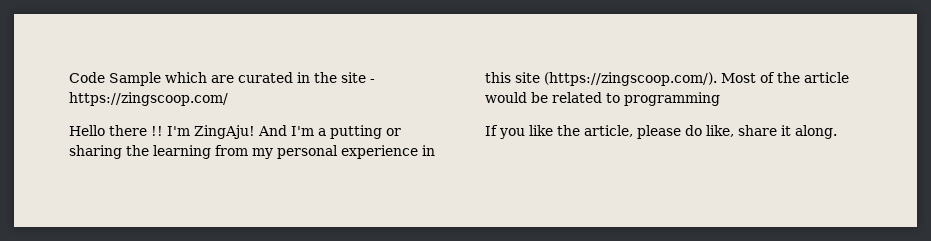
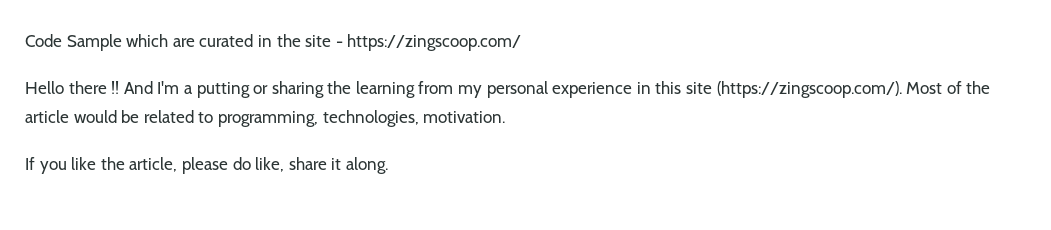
- I'm ZingAju!
- And I'm a putting or sharing the learning from my personal experience in this site (https://zingscoop.com/). Most of the article would be related to programming
+ And I'm a putting or sharing the learning from my personal experience in this site (https://zingscoop.com/). Most of the article would be related to programming, technologies, motivation.

